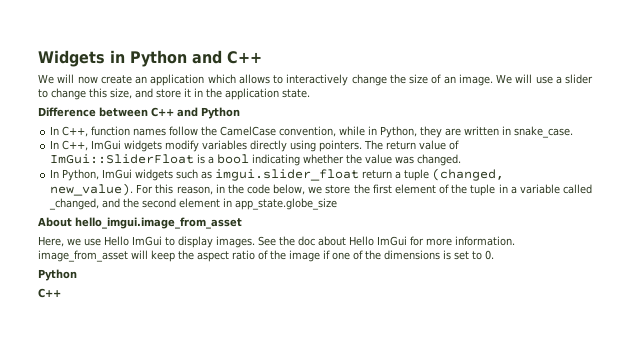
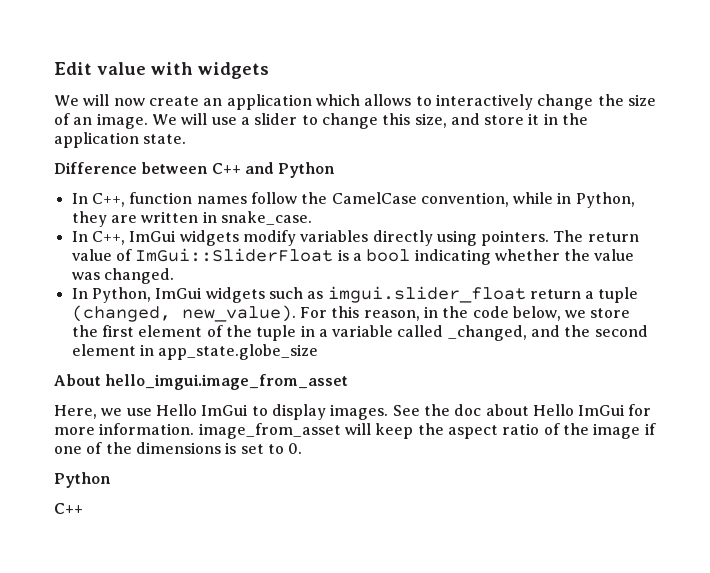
- Widgets in Python and C++
+ Edit value with widgets

